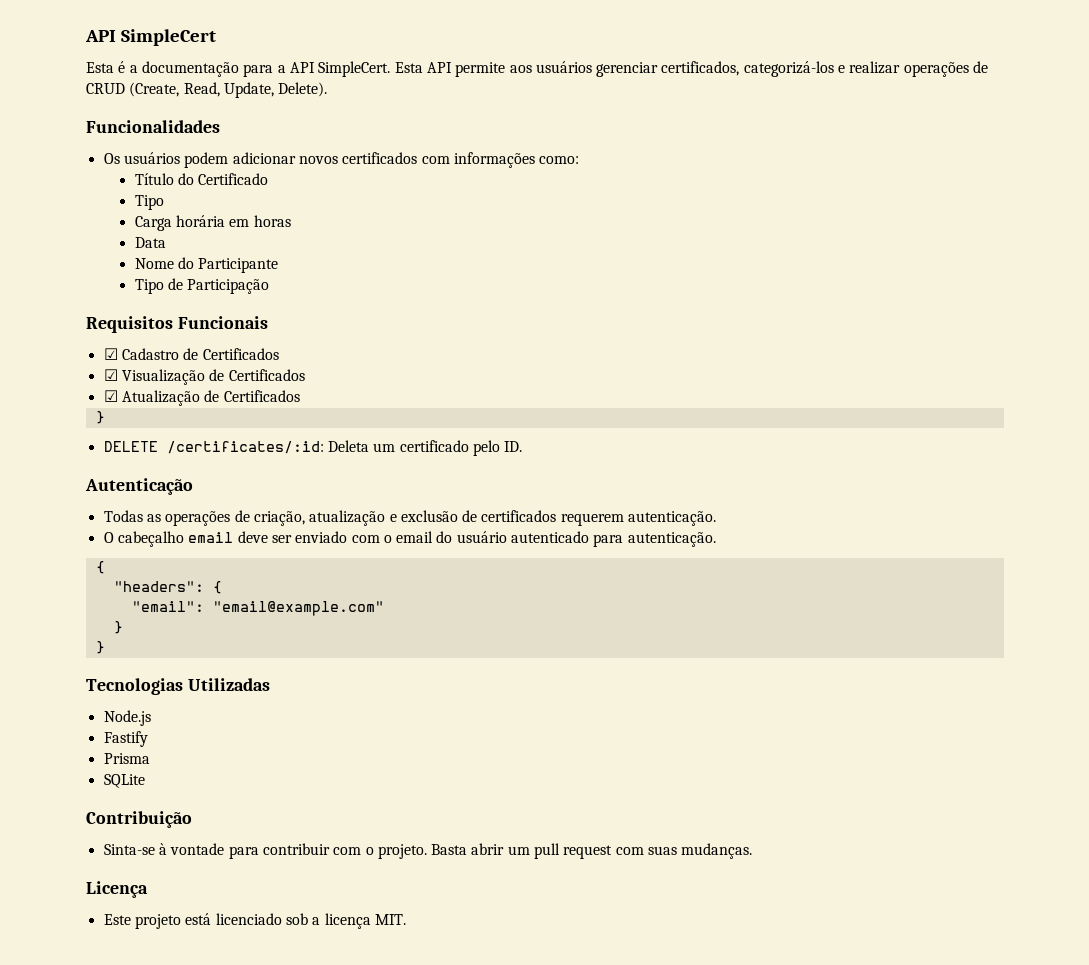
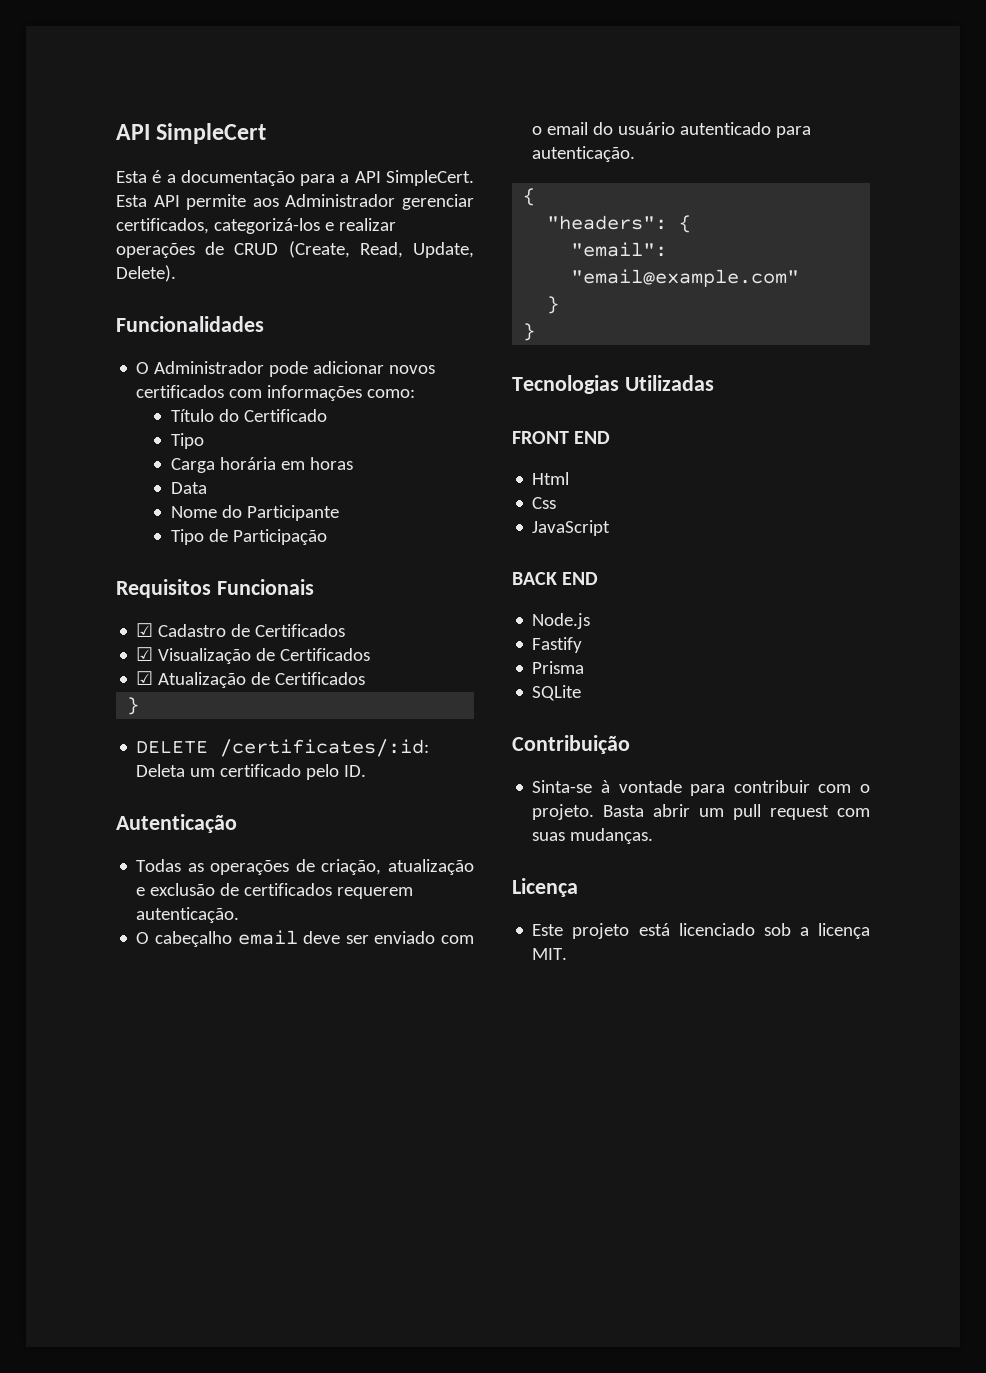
- Esta API permite aos usuários gerenciar certificados, categorizá-los e realizar operações de CRUD (Create, Read, Update, Delete).
+ Esta API permite aos Administrador gerenciar certificados, categorizá-los e realizar operações de CRUD (Create, Read, Update, Delete).
- Os usuários podem adicionar novos certificados com informações como:
+ O Administrador pode adicionar novos certificados com informações como:
+ FRONT END
+ Html
+ Css
+ JavaScript
+ BACK END

